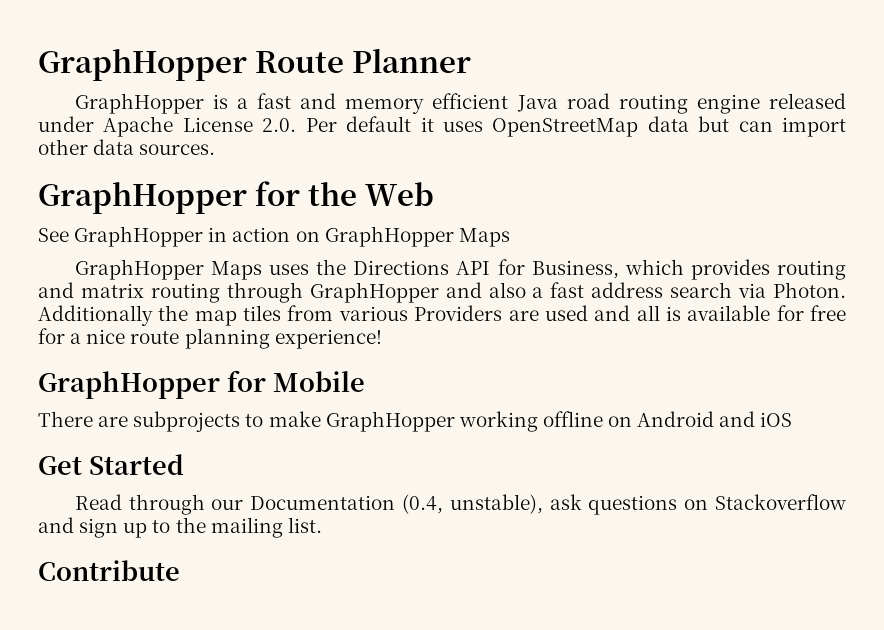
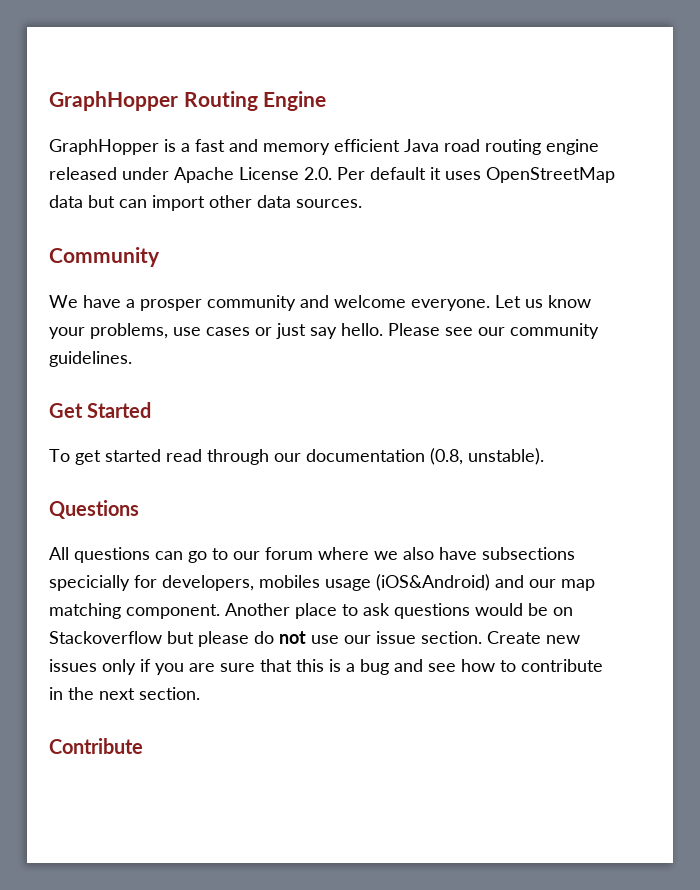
- GraphHopper Route Planner
+ GraphHopper Routing Engine
- GraphHopper for the Web
- See GraphHopper in action on GraphHopper Maps
- GraphHopper Maps uses the Directions API for Business, which provides routing and matrix routing through GraphHopper and also a fast address search via Photon. Additionally the map tiles from various Providers are used and all is available for free for a nice route planning experience!
- GraphHopper for Mobile
- There are subprojects to make GraphHopper working offline on Android and iOS
+ Community
+ We have a prosper community and welcome everyone. Let us know your problems, use cases or just say hello. Please see our community guidelines.
  Get Started
- Read through our Documentation (0.4, unstable), ask questions on Stackoverflow and sign up to the mailing list.
+ To get started read through our documentation (0.8, unstable).
+ Questions
+ All questions can go to our forum where we also have subsections specicially for developers, mobiles usage (iOS&Android) and our map matching component. Another place to ask questions would be on Stackoverflow but please do not use our issue section. Create new issues only if you are sure that this is a bug and see how to contribute in the next section.

